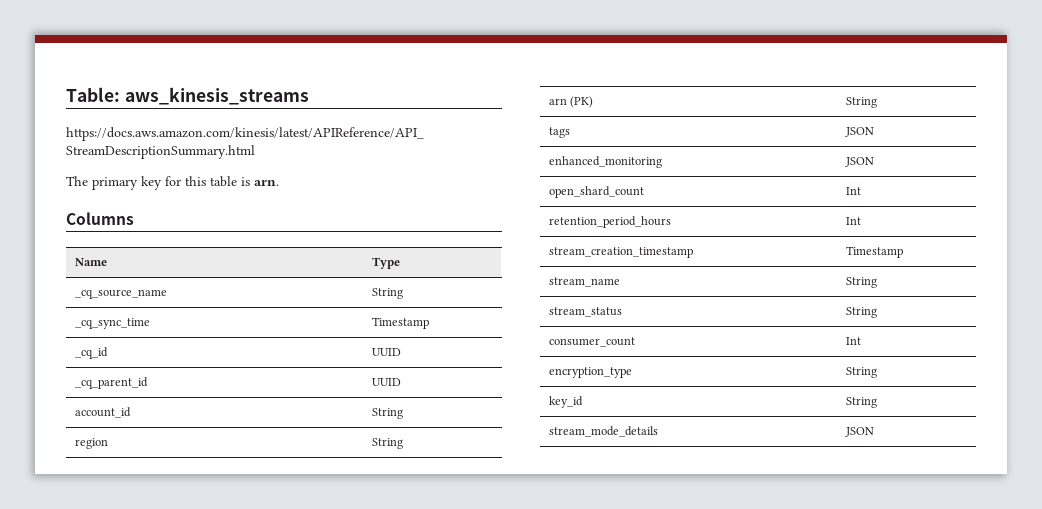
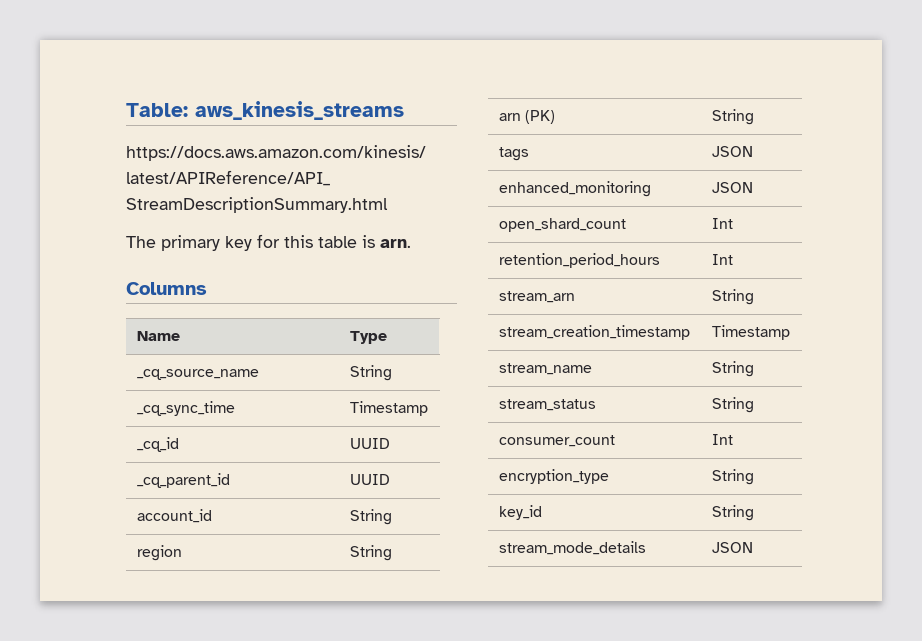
+ stream_arn | String

